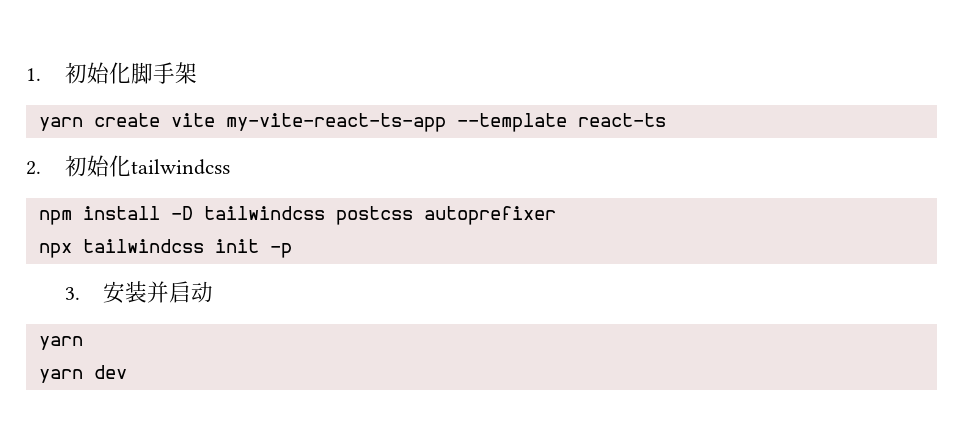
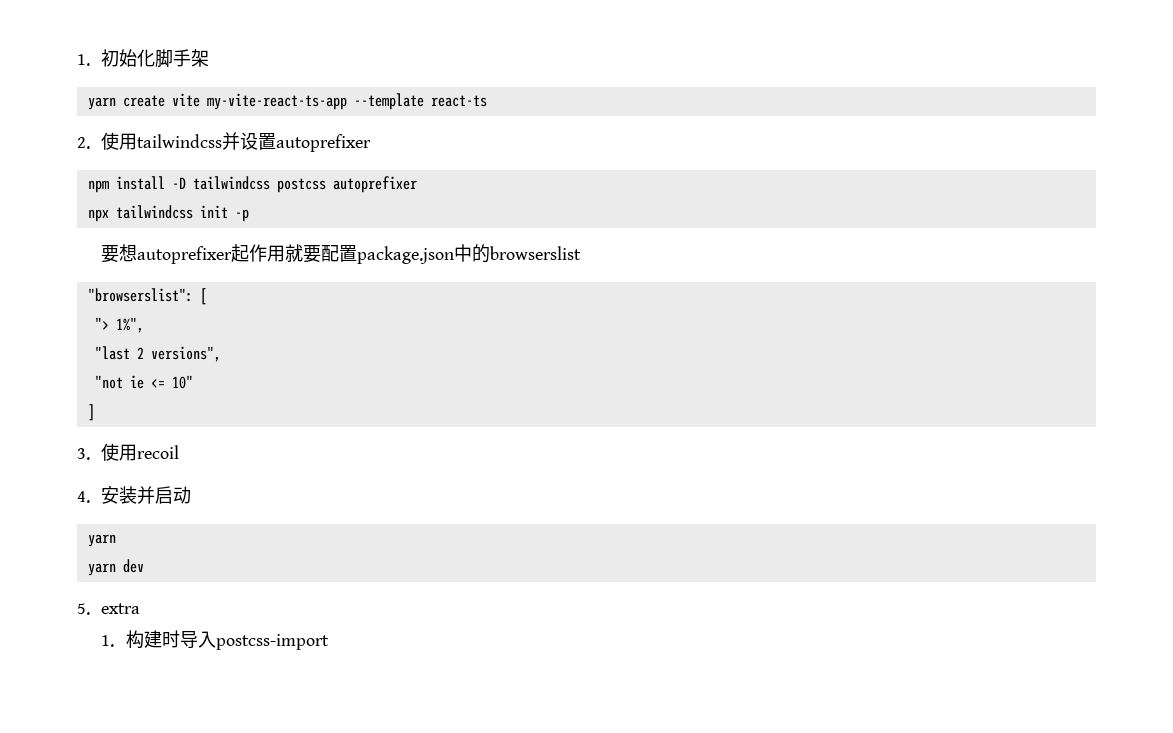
- 2.初始化tailwindcss
+ 2.使用tailwindcss并设置autoprefixer
- 3.安装并启动
+ 要想autoprefixer起作用就要配置package.json中的browserslist
+ "browserslist": [
+ "> 1%",
+ "last 2 versions",
+ "not ie <= 10"
+ ]
+ 3.使用recoil
+ 4.安装并启动
+ 5. extra
+ 1.构建时导入postcss-import

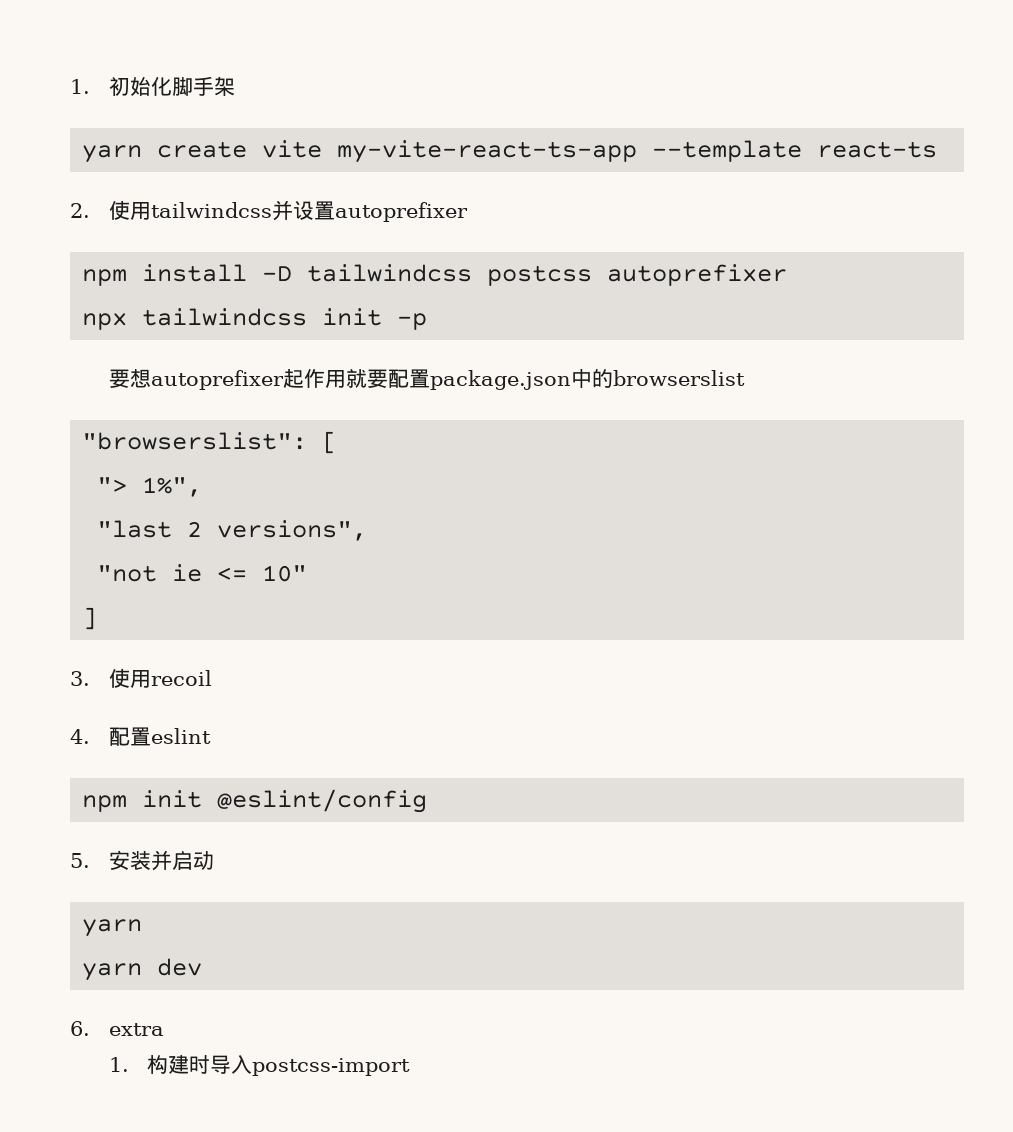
- 4.安装并启动
+ 4.配置eslint
+ npm init @eslint/config
+ 5.安装并启动
- 5. extra
+ 6. extra

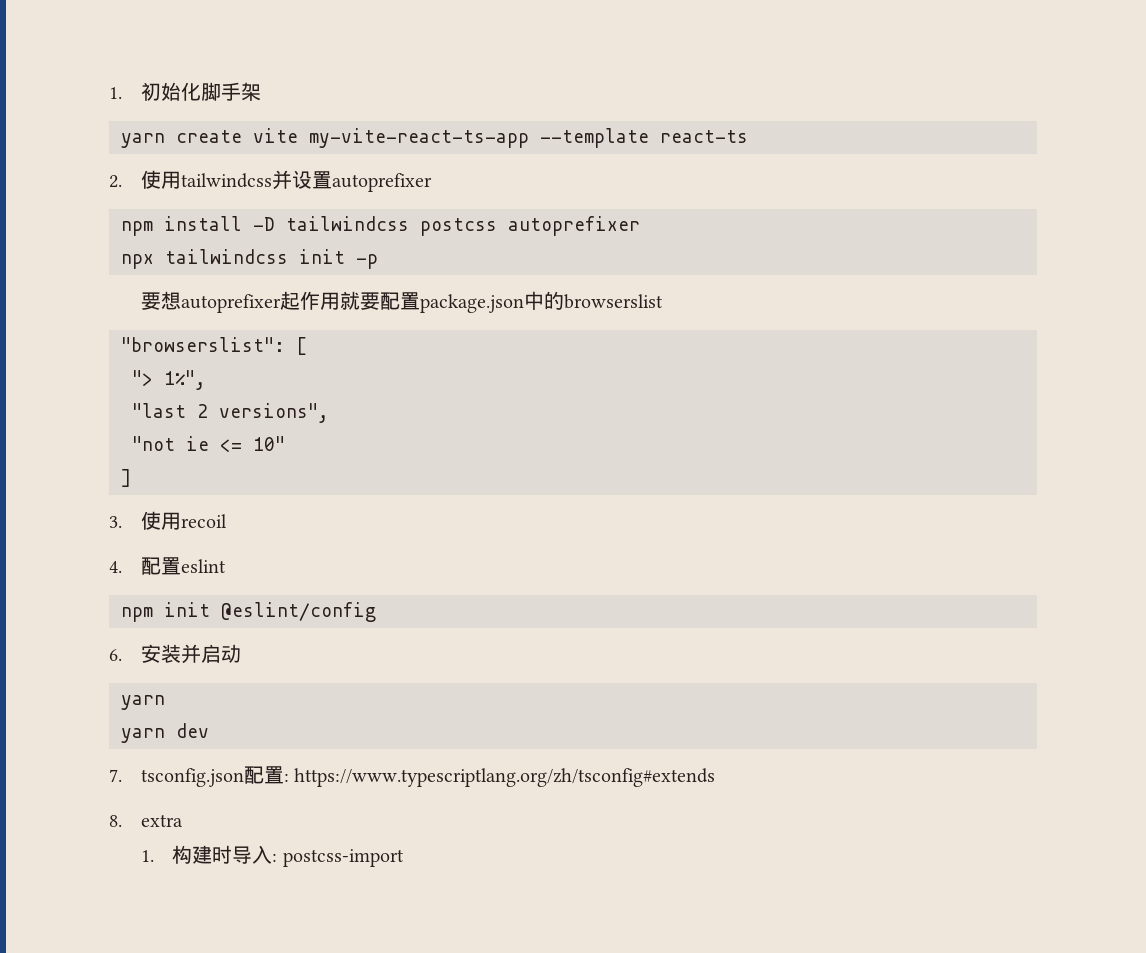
- 5.安装并启动
+ 6.安装并启动
- 6. extra
+ 7. tsconfig.json配置: https://www.typescriptlang.org/zh/tsconfig#extends
+ 8. extra
- 1.构建时导入postcss-import
+ 1.构建时导入: postcss-import

